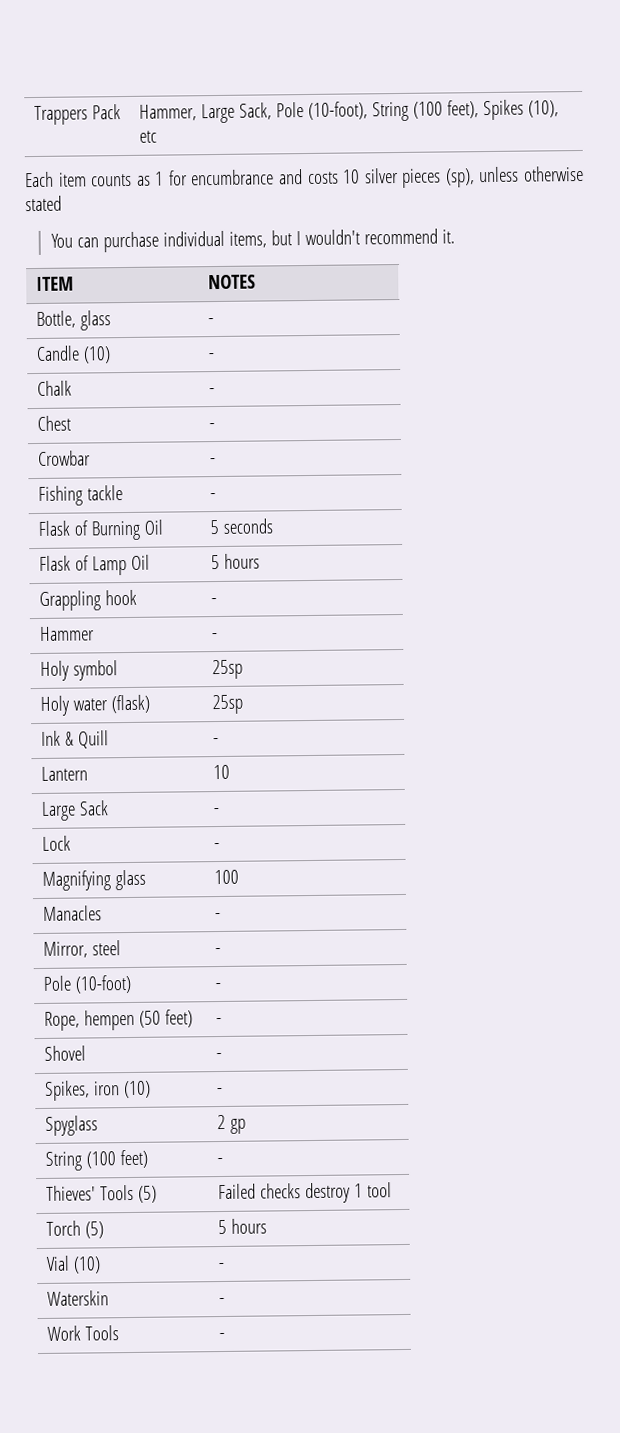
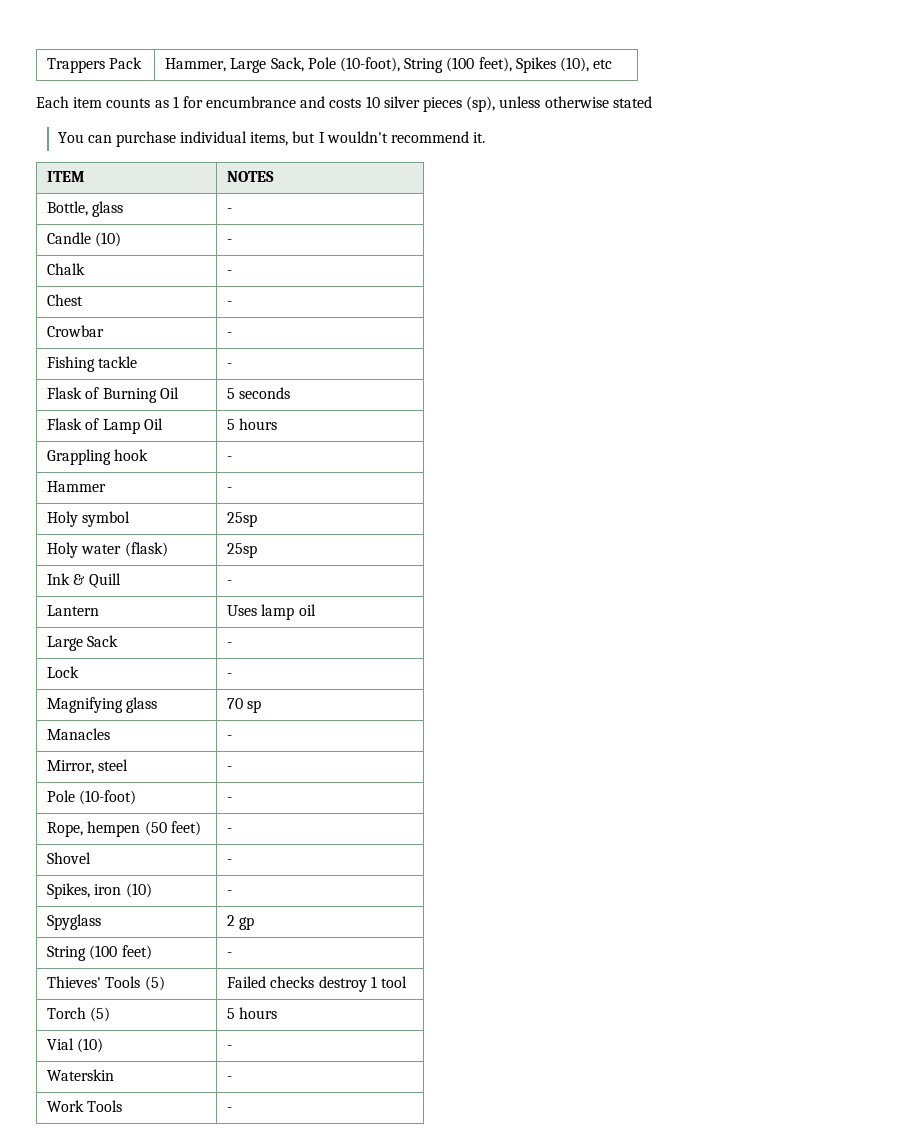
- Lantern | 10
+ Lantern | Uses lamp oil
- Magnifying glass | 100
+ Magnifying glass | 70 sp

